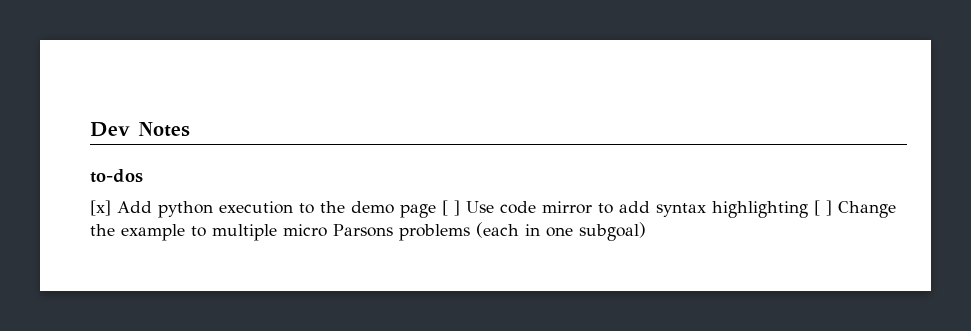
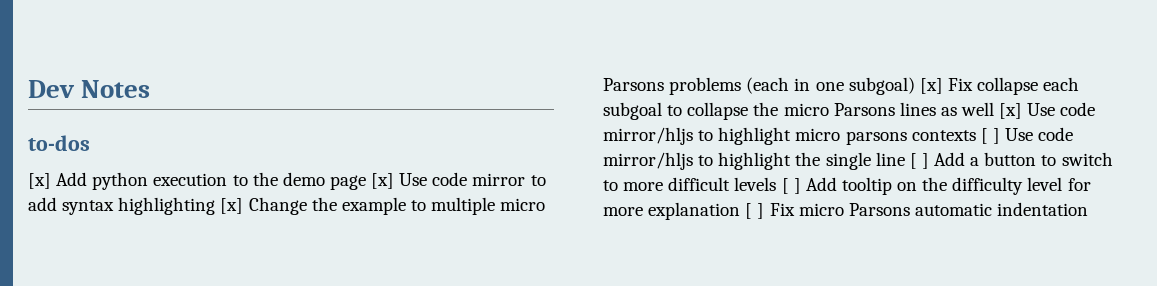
- [x] Add python execution to the demo page [ ] Use code mirror to add syntax highlighting [ ] Change the example to multiple micro Parsons problems (each in one subgoal)
+ [x] Add python execution to the demo page [x] Use code mirror to add syntax highlighting [x] Change the example to multiple micro Parsons problems (each in one subgoal) [x] Fix collapse each subgoal to collapse the micro Parsons lines as well [x] Use code mirror/hljs to highlight micro parsons contexts [ ] Use code mirror/hljs to highlight the single line [ ] Add a button to switch to more difficult levels [ ] Add tooltip on the difficulty level for more explanation [ ] Fix micro Parsons automatic indentation

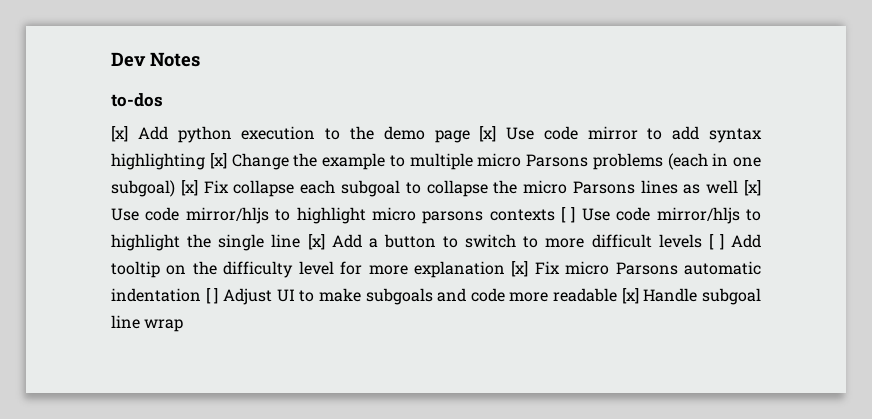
- [x] Add python execution to the demo page [x] Use code mirror to add syntax highlighting [x] Change the example to multiple micro Parsons problems (each in one subgoal) [x] Fix collapse each subgoal to collapse the micro Parsons lines as well [x] Use code mirror/hljs to highlight micro parsons contexts [ ] Use code mirror/hljs to highlight the single line [ ] Add a button to switch to more difficult levels [ ] Add tooltip on the difficulty level for more explanation [ ] Fix micro Parsons automatic indentation
+ [x] Add python execution to the demo page [x] Use code mirror to add syntax highlighting [x] Change the example to multiple micro Parsons problems (each in one subgoal) [x] Fix collapse each subgoal to collapse the micro Parsons lines as well [x] Use code mirror/hljs to highlight micro parsons contexts [ ] Use code mirror/hljs to highlight the single line [x] Add a button to switch to more difficult levels [ ] Add tooltip on the difficulty level for more explanation [x] Fix micro Parsons automatic indentation [ ] Adjust UI to make subgoals and code more readable [x] Handle subgoal line wrap

